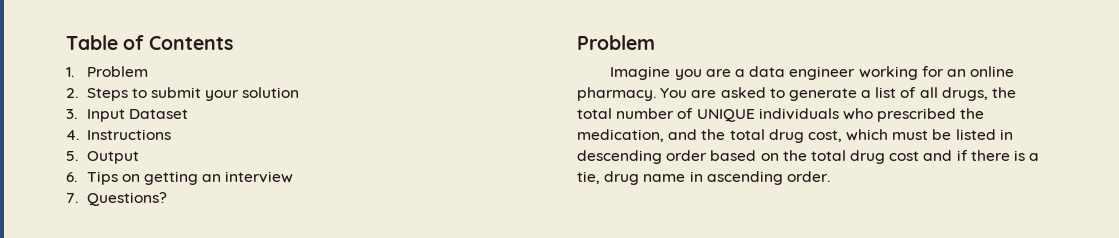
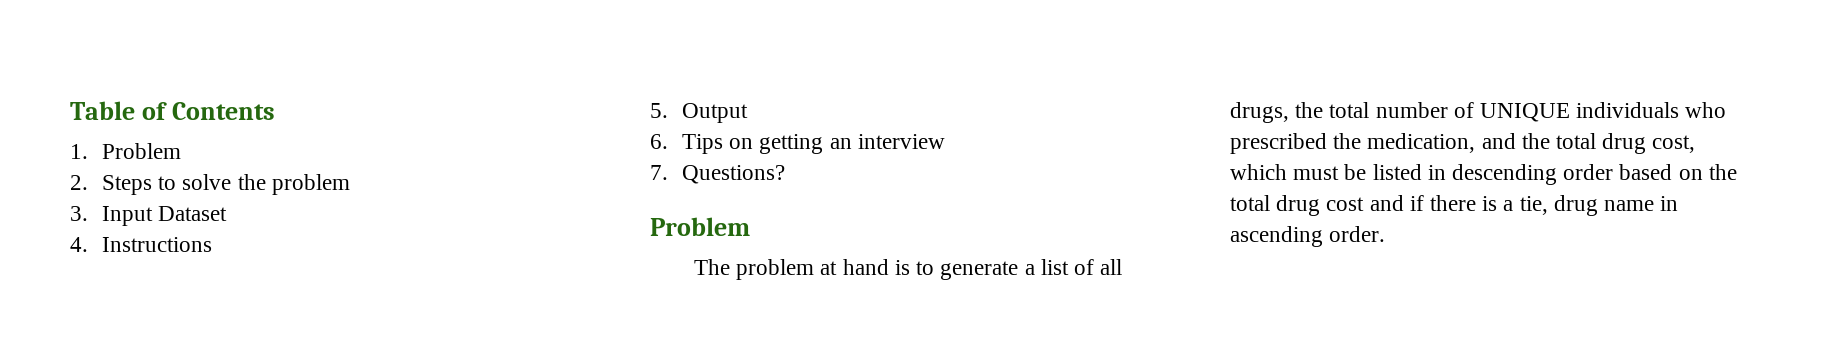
- 2. Steps to submit your solution
+ 2. Steps to solve the problem
- Imagine you are a data engineer working for an online pharmacy. You are asked to generate a list of all drugs, the total number of UNIQUE individuals who prescribed the medication, and the total drug cost, which must be listed in descending order based on the total drug cost and if there is a tie, drug name in ascending order.
+ The problem at hand is to generate a list of all drugs, the total number of UNIQUE individuals who prescribed the medication, and the total drug cost, which must be listed in descending order based on the total drug cost and if there is a tie, drug name in ascending order.

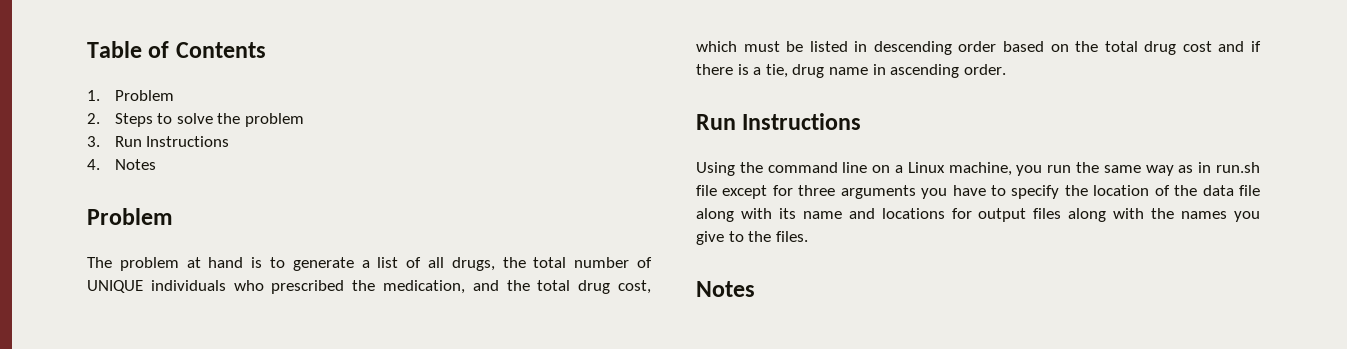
- 3. Input Dataset
- 4. Instructions
- 5. Output
- 6. Tips on getting an interview
- 7. Questions?
+ 3. Run Instructions
+ 4. Notes
  The problem at hand is to generate a list of all drugs, the total number of UNIQUE individuals who prescribed the medication, and the total drug cost, which must be listed in descending order based on the total drug cost and if there is a tie, drug name in ascending order.
+ Run Instructions
+ Using the command line on a Linux machine, you run the same way as in run.sh file except for three arguments you have to specify the location of the data file along with its name and locations for output files along with the names you give to the files.
+ Notes

